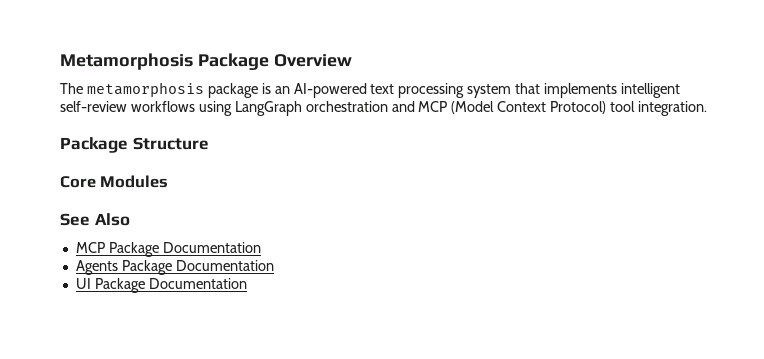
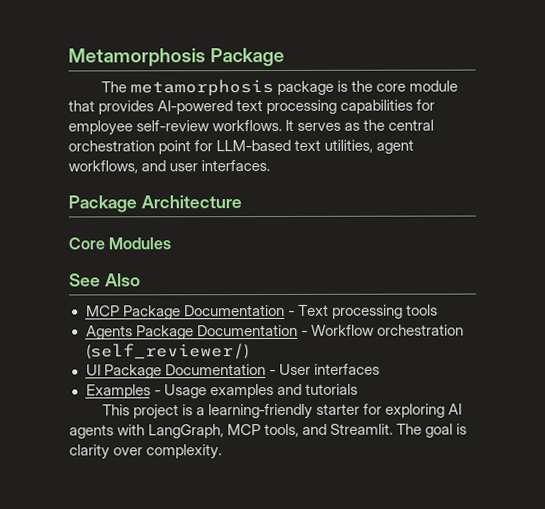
- Metamorphosis Package Overview
+ Metamorphosis Package
- The metamorphosis package is an AI-powered text processing system that implements intelligent self-review workflows using LangGraph orchestration and MCP (Model Context Protocol) tool integration.
- Package Structure
+ The metamorphosis package is the core module that provides AI-powered text processing capabilities for employee self-review workflows. It serves as the central orchestration point for LLM-based text utilities, agent workflows, and user interfaces.
+ Package Architecture
- MCP Package Documentation
+ MCP Package Documentation - Text processing tools
- Agents Package Documentation
+ Agents Package Documentation - Workflow orchestration (self_reviewer/)
- UI Package Documentation
+ UI Package Documentation - User interfaces
+ Examples - Usage examples and tutorials
+ This project is a learning‑friendly starter for exploring AI agents with LangGraph, MCP tools, and Streamlit. The goal is clarity over complexity.

